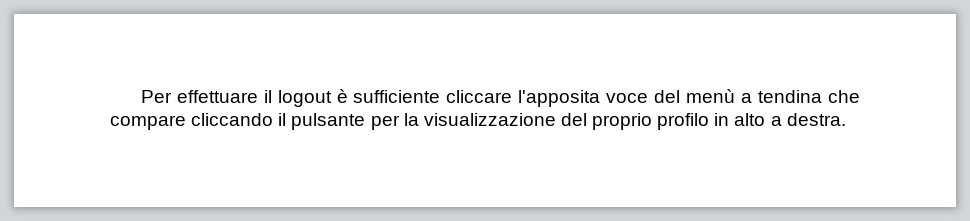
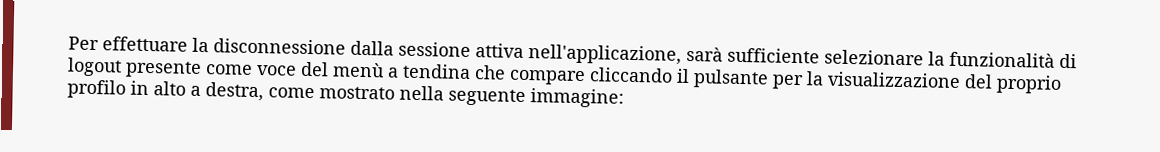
- Per effettuare il logout è sufficiente cliccare l'apposita voce del menù a tendina che compare cliccando il pulsante per la visualizzazione del proprio profilo in alto a destra.
+ Per effettuare la disconnessione dalla sessione attiva nell'applicazione, sarà sufficiente selezionare la funzionalità di logout presente come voce del menù a tendina che compare cliccando il pulsante per la visualizzazione del proprio profilo in alto a destra, come mostrato nella seguente immagine:

